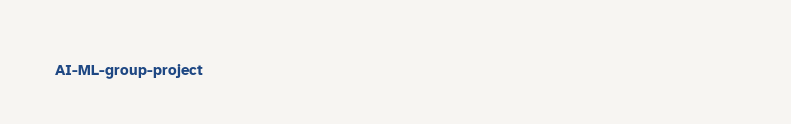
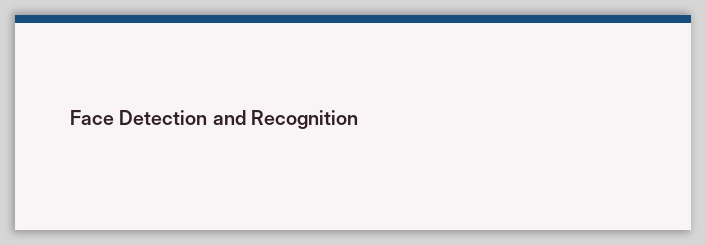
- AI-ML-group-project
+ Face Detection and Recognition

